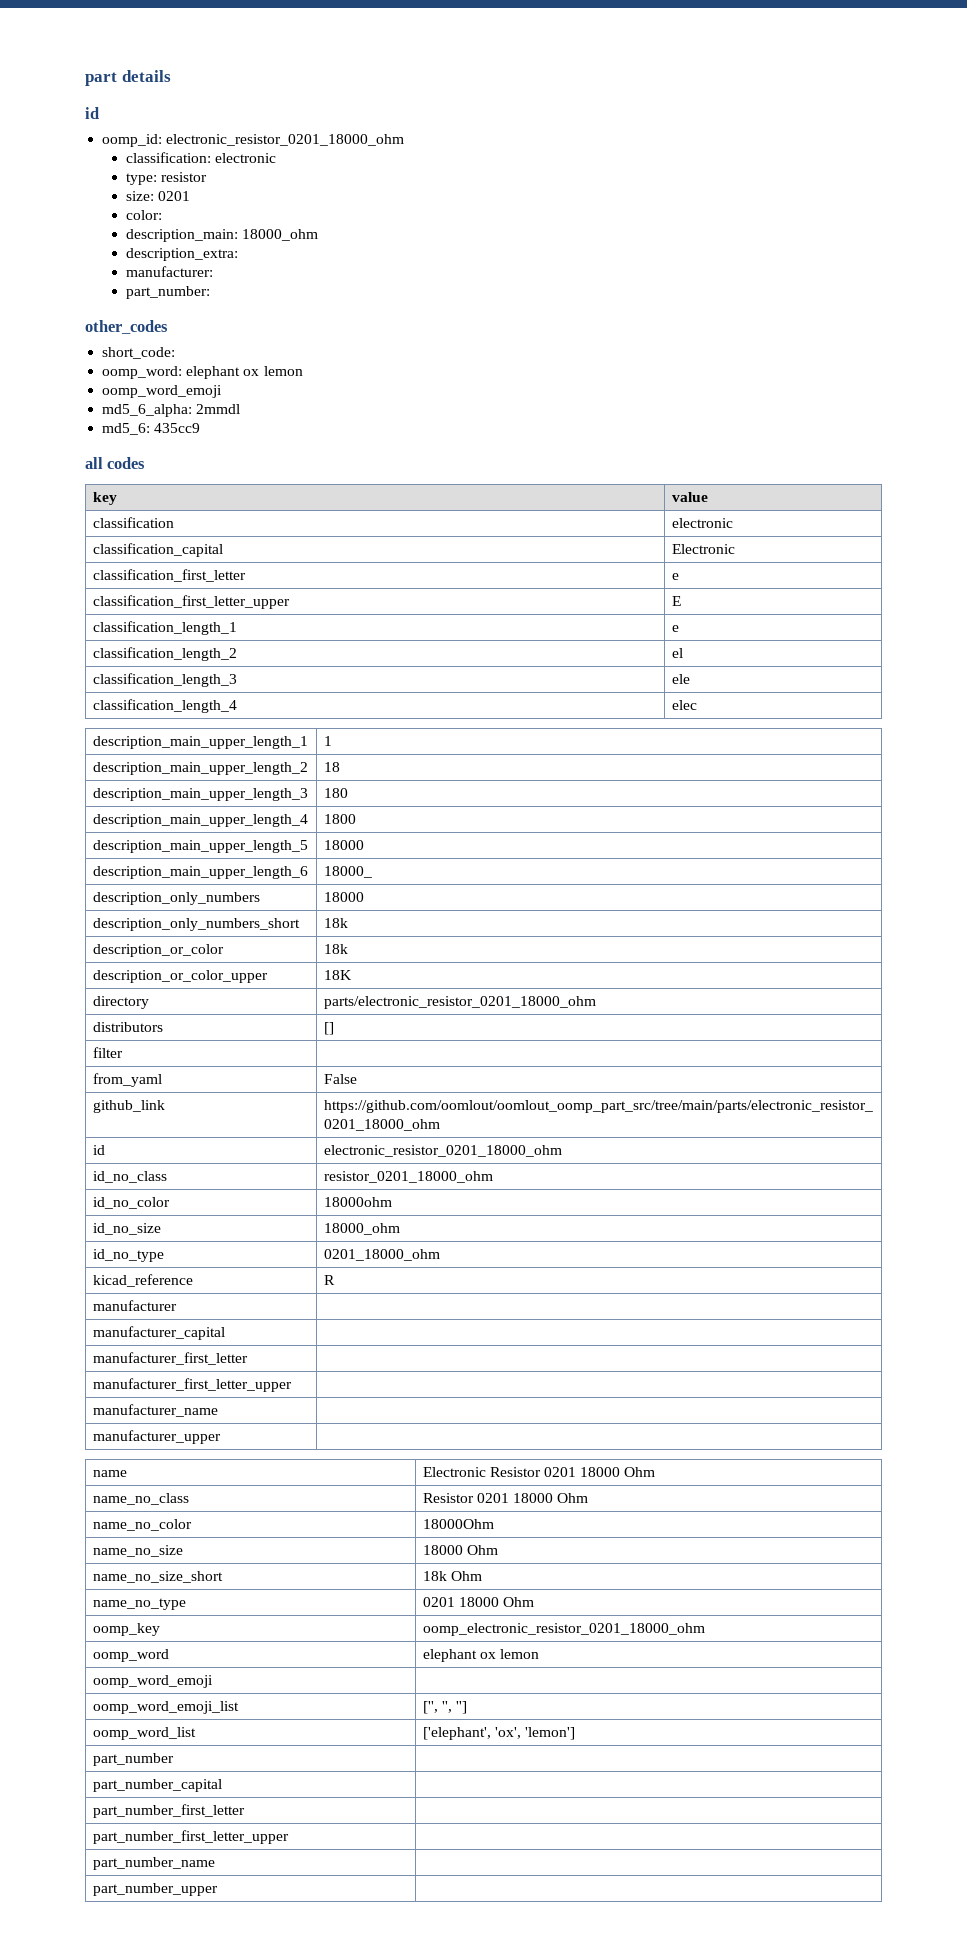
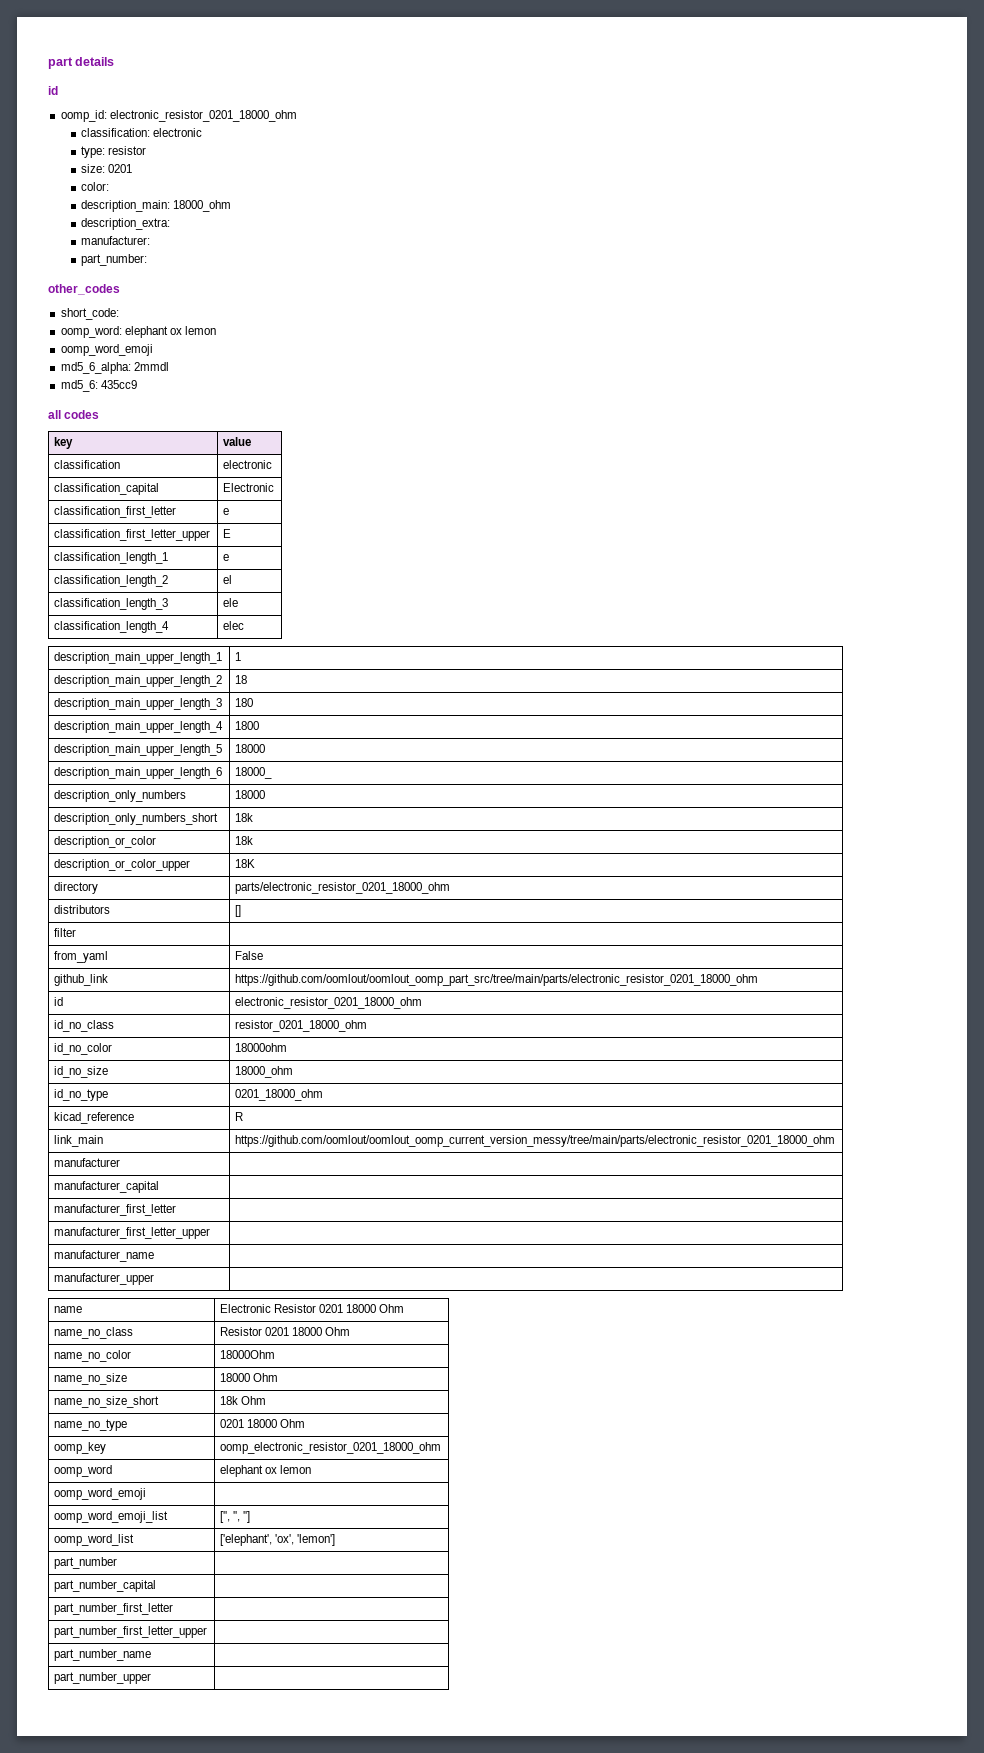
+ link_main | https://github.com/oomlout/oomlout_oomp_current_version_messy/tree/main/parts/electronic_resistor_0201_18000_ohm

